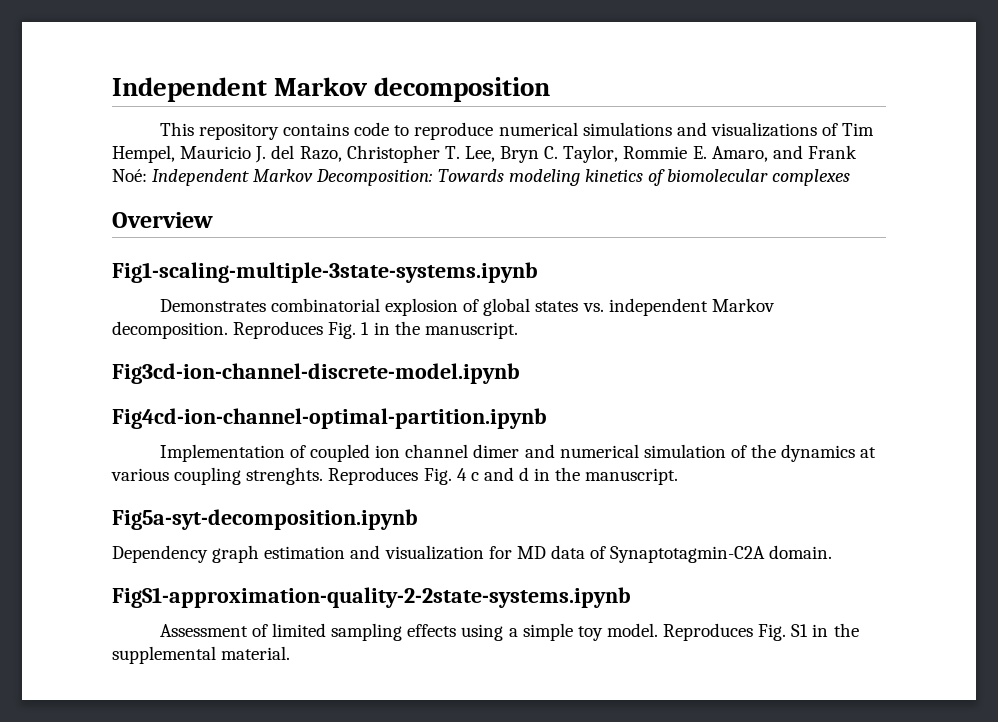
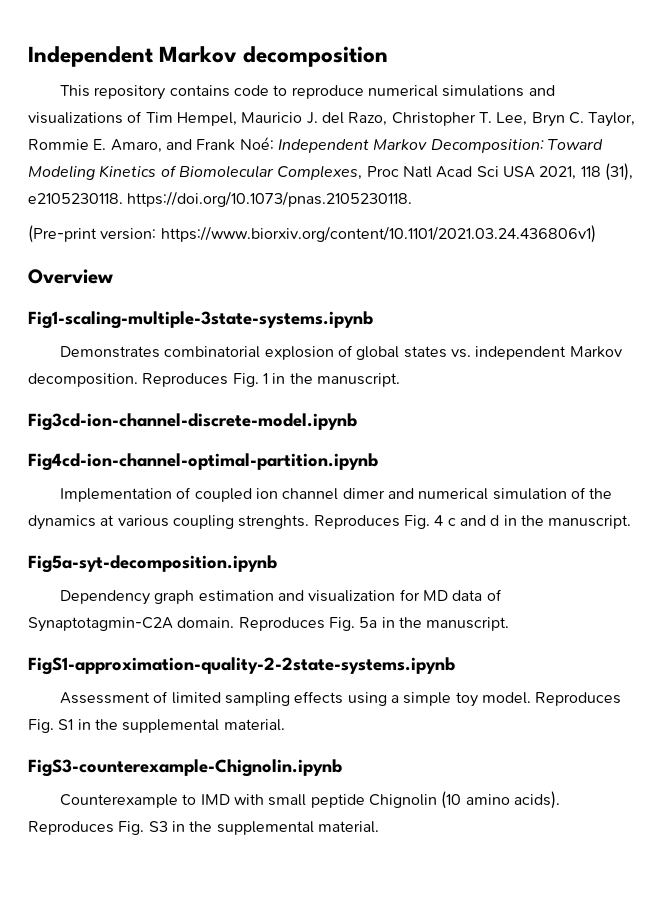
- This repository contains code to reproduce numerical simulations and visualizations of Tim Hempel, Mauricio J. del Razo, Christopher T. Lee, Bryn C. Taylor, Rommie E. Amaro, and Frank Noé: Independent Markov Decomposition: Towards modeling kinetics of biomolecular complexes
+ This repository contains code to reproduce numerical simulations and visualizations of Tim Hempel, Mauricio J. del Razo, Christopher T. Lee, Bryn C. Taylor, Rommie E. Amaro, and Frank Noé: Independent Markov Decomposition: Toward Modeling Kinetics of Biomolecular Complexes, Proc Natl Acad Sci USA 2021, 118 (31), e2105230118. https://doi.org/10.1073/pnas.2105230118.
+ (Pre-print version: https://www.biorxiv.org/content/10.1101/2021.03.24.436806v1)
+ Reproduces Fig. 5a in the manuscript.
+ FigS3-counterexample-Chignolin.ipynb
+ Counterexample to IMD with small peptide Chignolin (10 amino acids). Reproduces Fig. S3 in the supplemental material.

